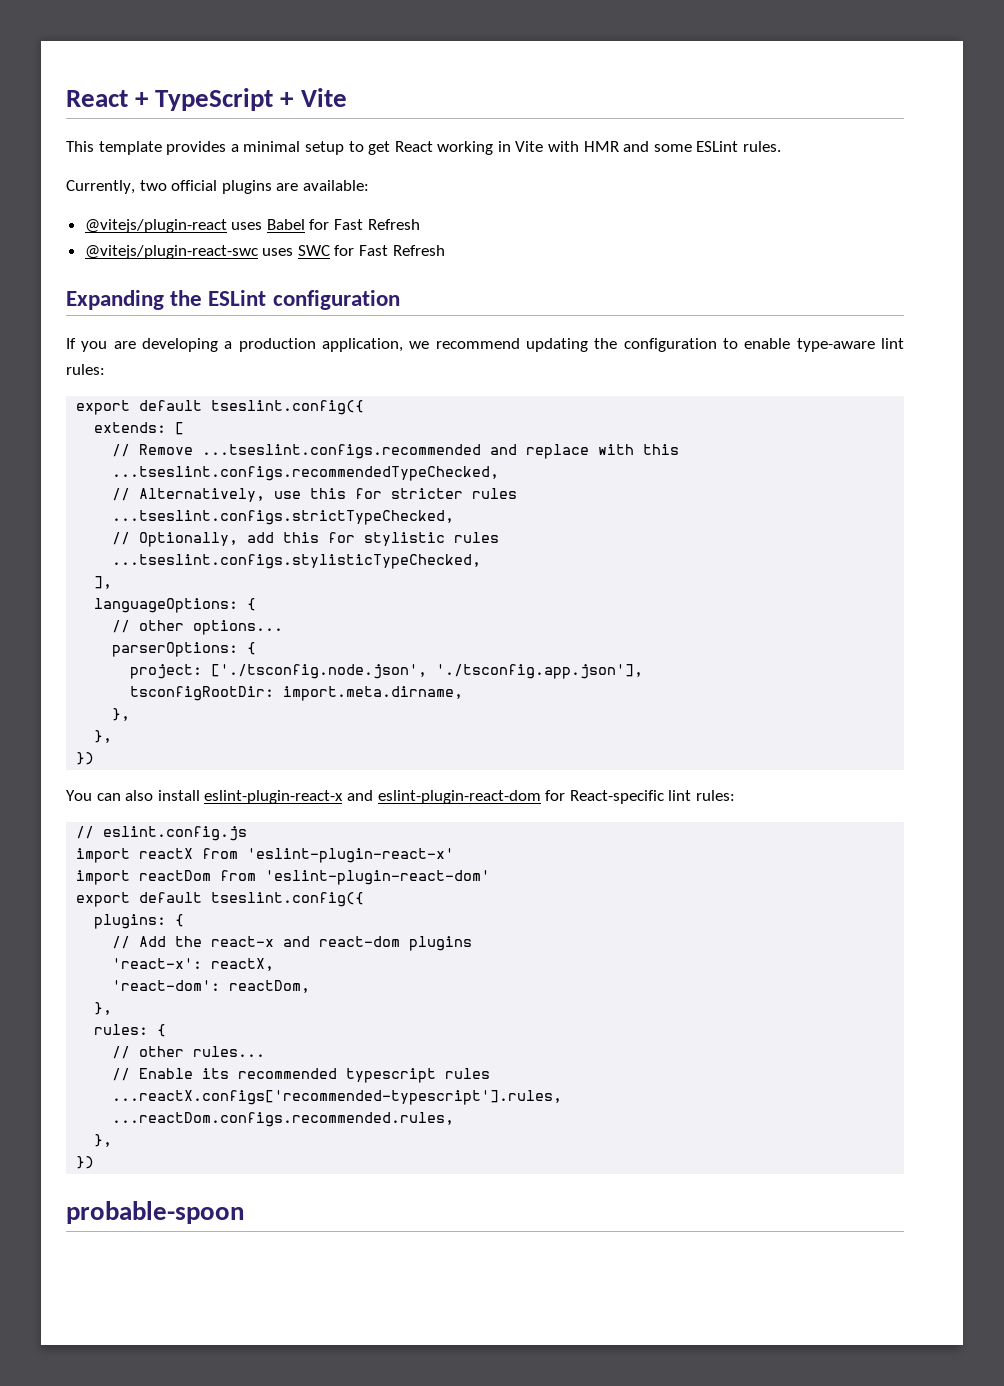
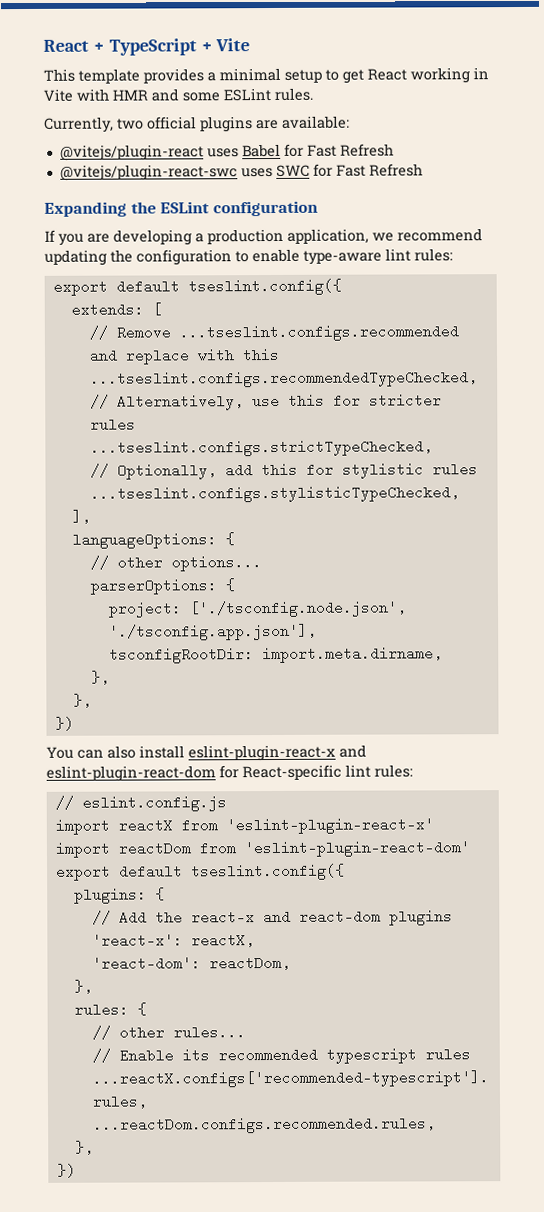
- probable-spoon

